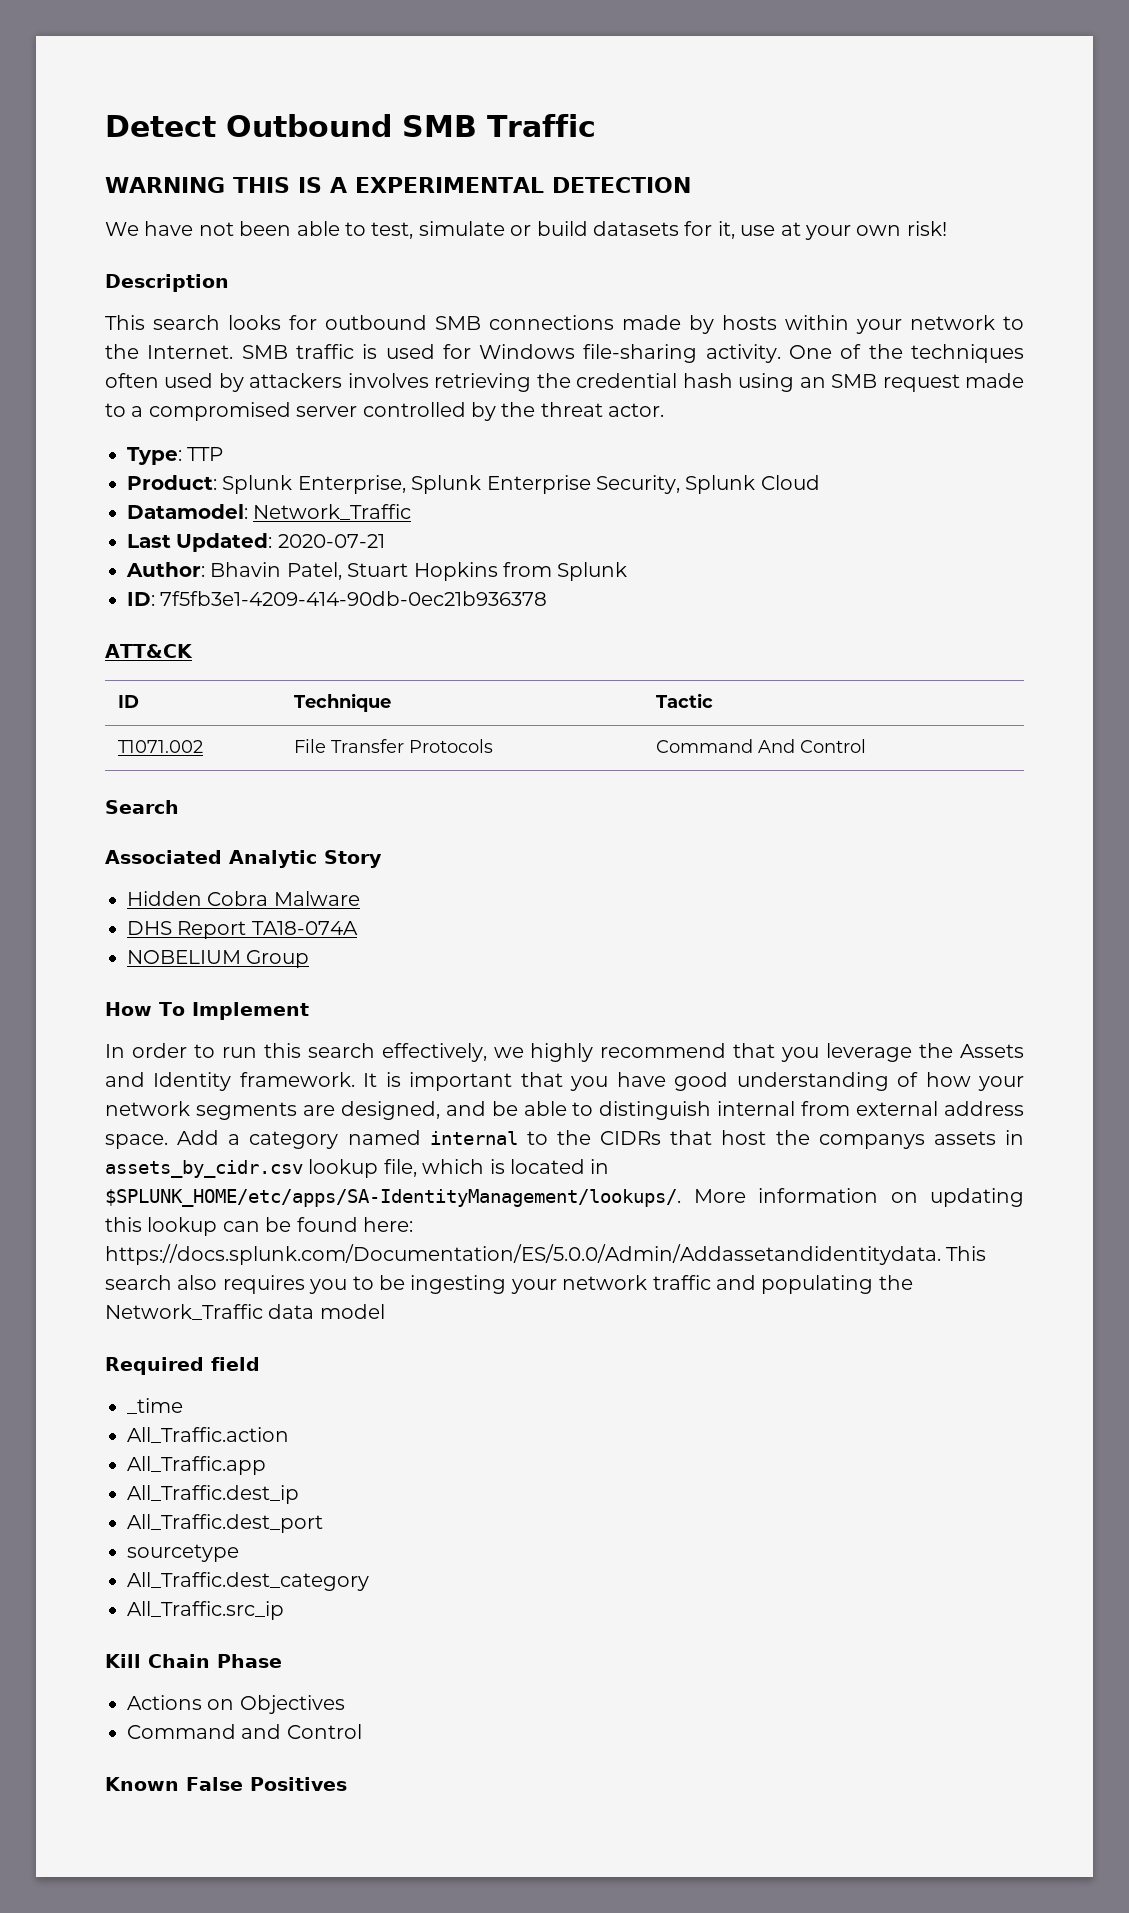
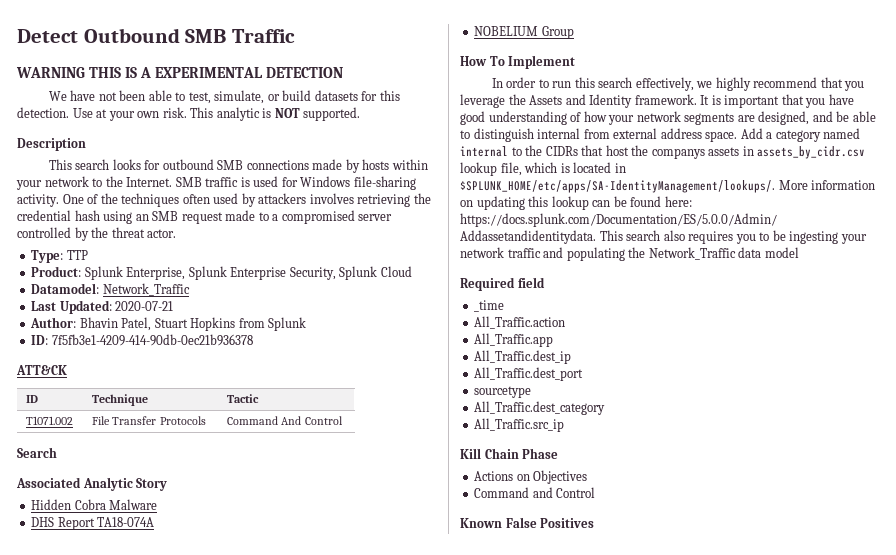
- We have not been able to test, simulate or build datasets for it, use at your own risk!
+ We have not been able to test, simulate, or build datasets for this detection. Use at your own risk. This analytic is NOT supported.

